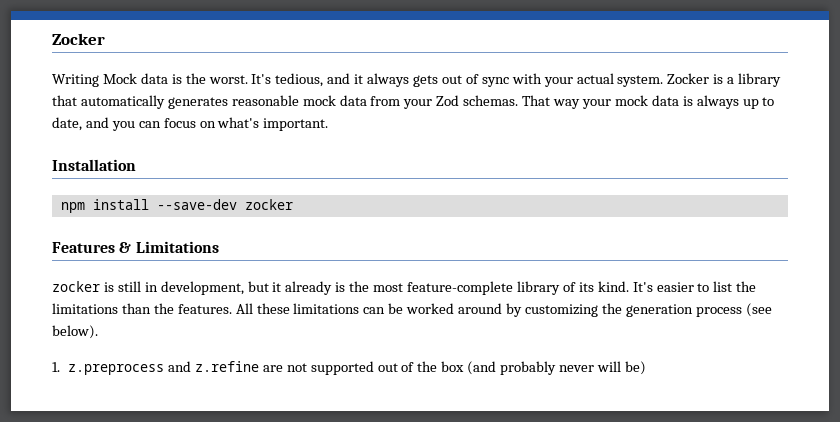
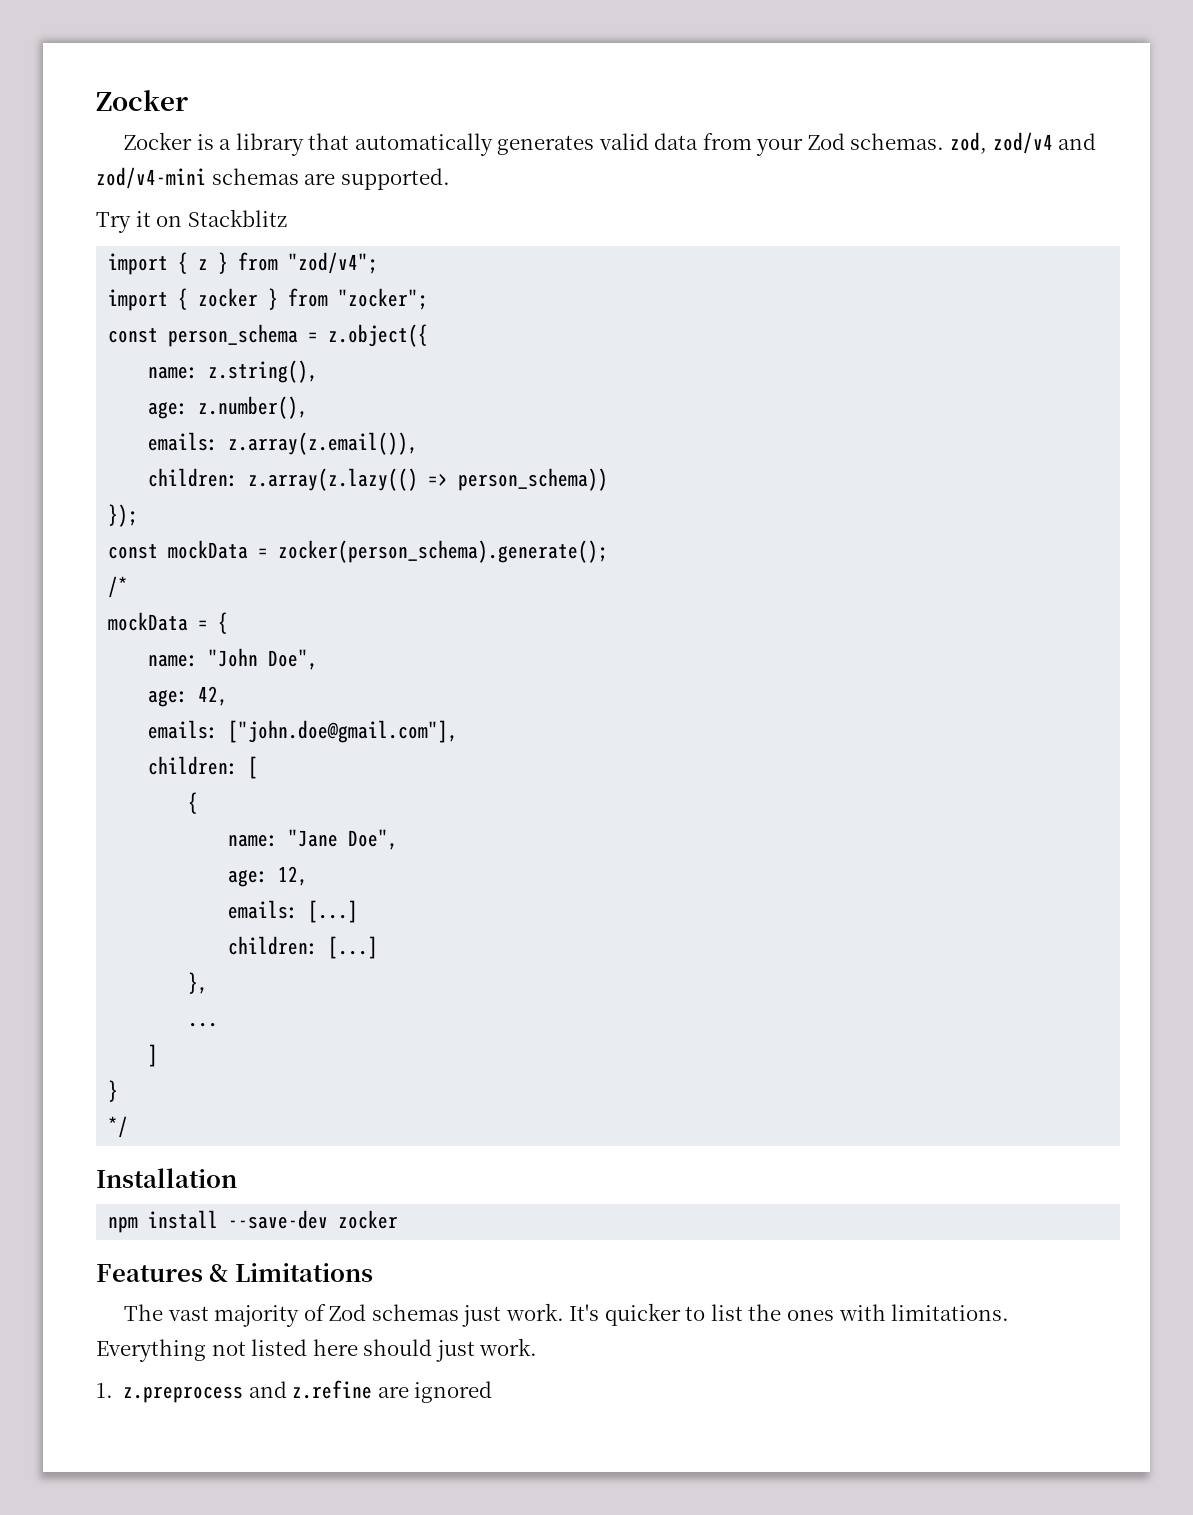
- Writing Mock data is the worst. It's tedious, and it always gets out of sync with your actual system. Zocker is a library that automatically generates reasonable mock data from your Zod schemas. That way your mock data is always up to date, and you can focus on what's important.
+ Zocker is a library that automatically generates valid data from your Zod schemas. zod, zod/v4 and zod/v4-mini schemas are supported.
+ Try it on Stackblitz
+ import { z } from "zod/v4";
+ import { zocker } from "zocker";
+ const person_schema = z.object({
+ name: z.string(),
+ age: z.number(),
+ emails: z.array(z.email()),
+ children: z.array(z.lazy(() => person_schema))
+ });
+ const mockData = zocker(person_schema).generate();
+ /*
+ mockData = {
+ name: "John Doe",
+ age: 42,
+ emails: ["john.doe@gmail.com"],
+ children: [
+ {
+ name: "Jane Doe",
+ age: 12,
+ emails: [...]
+ children: [...]
+ },
+ ...
+ ]
+ }
+ */
- zocker is still in development, but it already is the most feature-complete library of its kind. It's easier to list the limitations than the features. All these limitations can be worked around by customizing the generation process (see below).
+ The vast majority of Zod schemas just work. It's quicker to list the ones with limitations. Everything not listed here should just work.
- 1. z.preprocess and z.refine are not supported out of the box (and probably never will be)
+ 1. z.preprocess and z.refine are ignored

